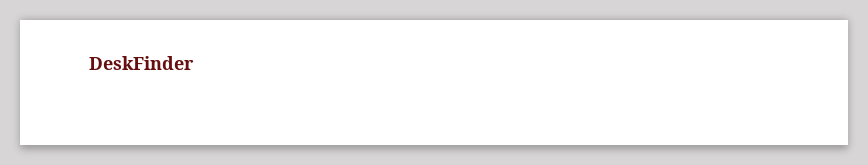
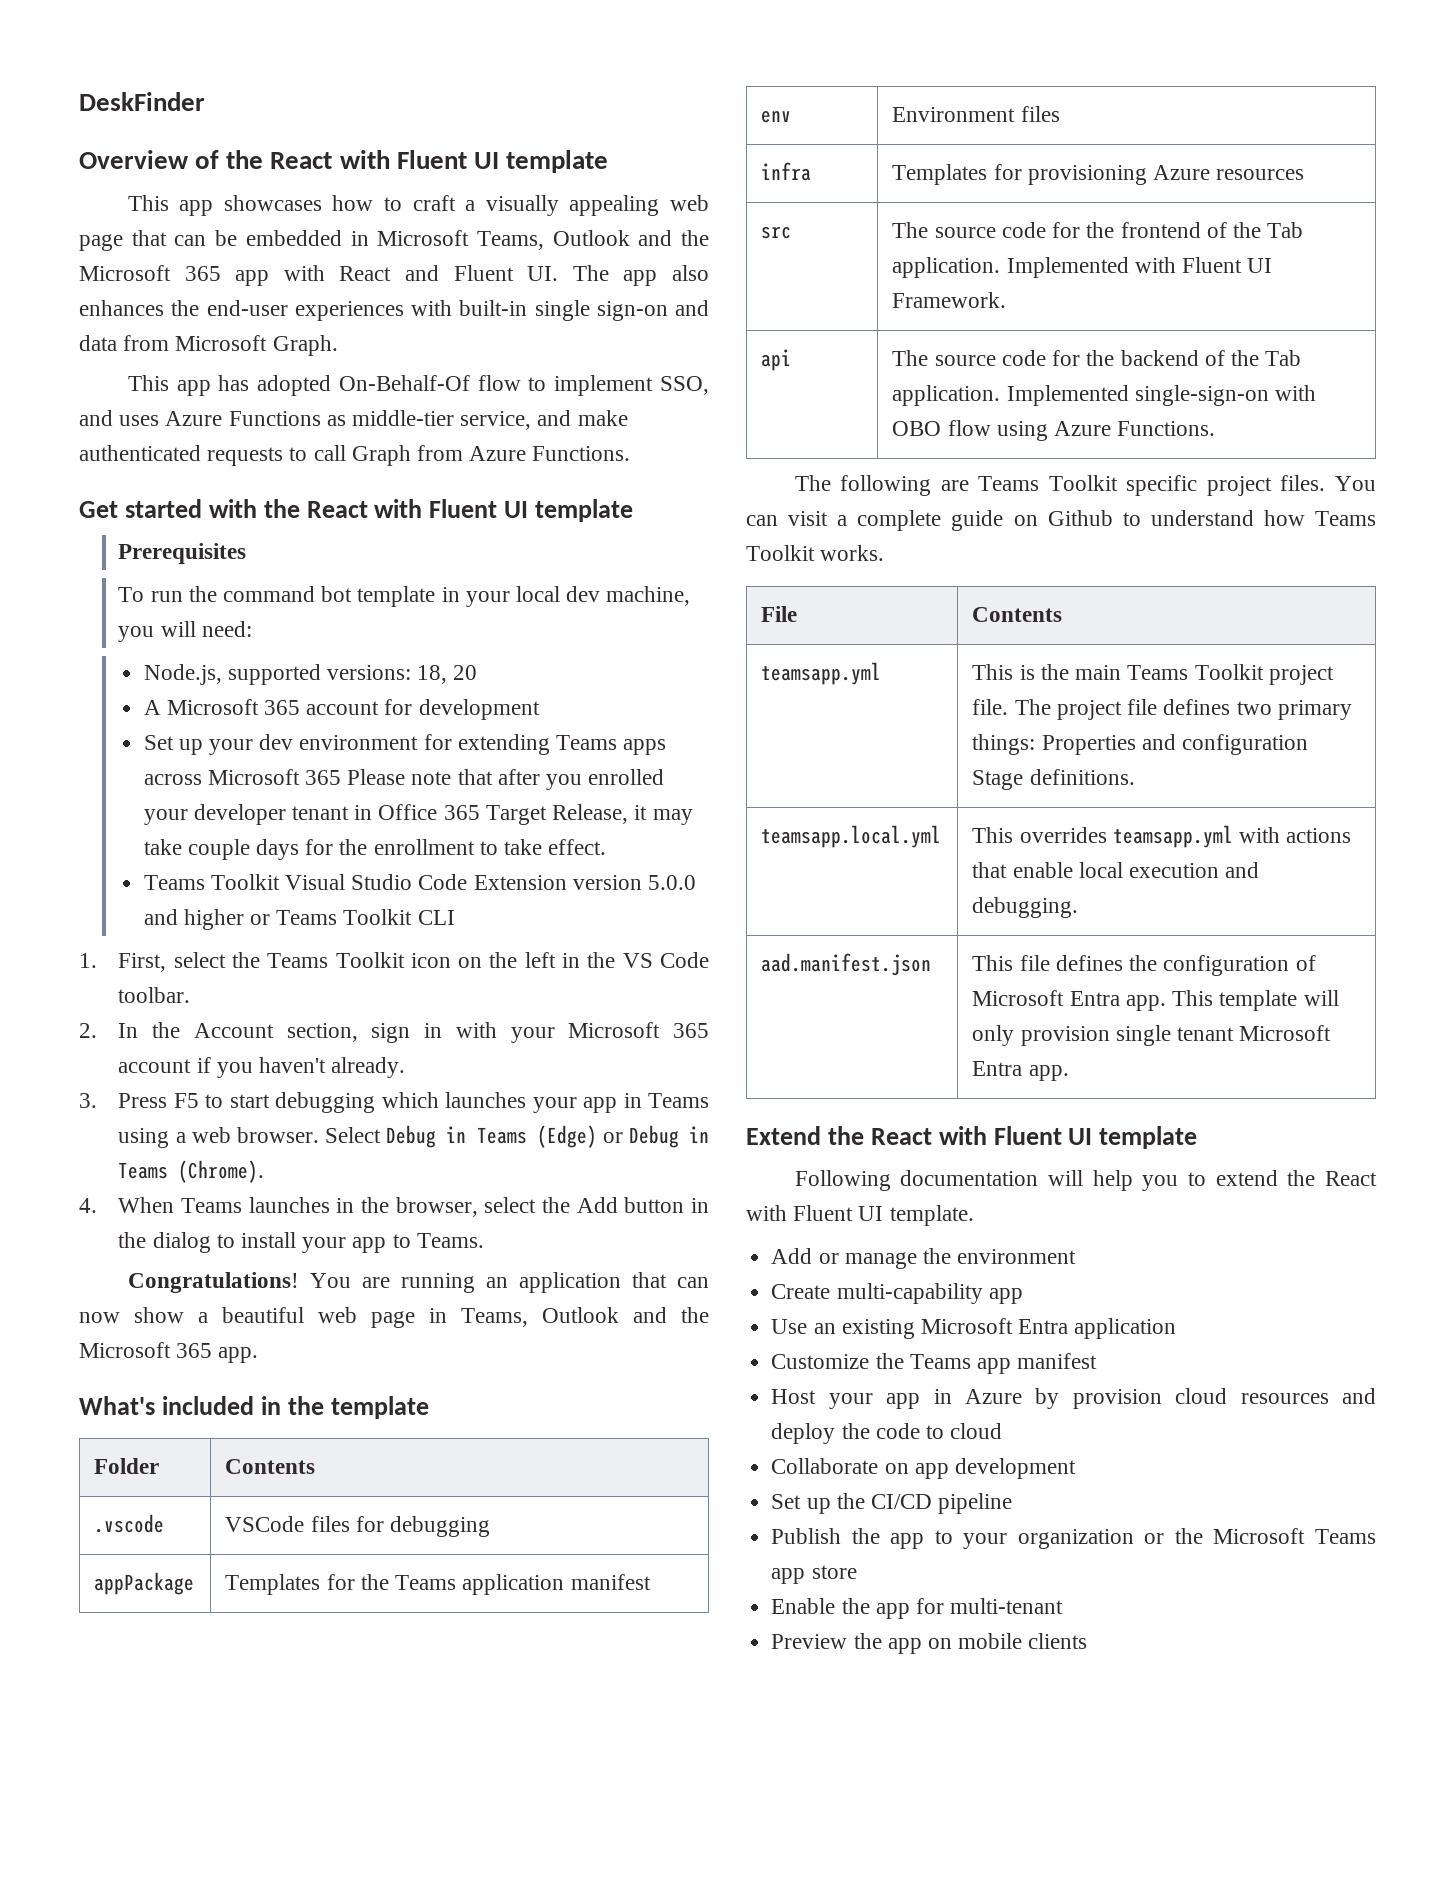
+ Overview of the React with Fluent UI template
+ This app showcases how to craft a visually appealing web page that can be embedded in Microsoft Teams, Outlook and the Microsoft 365 app with React and Fluent UI. The app also enhances the end-user experiences with built-in single sign-on and data from Microsoft Graph.
+ This app has adopted On-Behalf-Of flow to implement SSO, and uses Azure Functions as middle-tier service, and make authenticated requests to call Graph from Azure Functions.
+ Get started with the React with Fluent UI template
+ Prerequisites
+ To run the command bot template in your local dev machine, you will need:
+ Node.js, supported versions: 18, 20
+ A Microsoft 365 account for development
+ Set up your dev environment for extending Teams apps across Microsoft 365 Please note that after you enrolled your developer tenant in Office 365 Target Release, it may take couple days for the enrollment to take effect.
+ Teams Toolkit Visual Studio Code Extension version 5.0.0 and higher or Teams Toolkit CLI
+ 1. First, select the Teams Toolkit icon on the left in the VS Code toolbar.
+ 2. In the Account section, sign in with your Microsoft 365 account if you haven't already.
+ 3. Press F5 to start debugging which launches your app in Teams using a web browser. Select Debug in Teams (Edge) or Debug in Teams (Chrome).
+ 4. When Teams launches in the browser, select the Add button in the dialog to install your app to Teams.
+ Congratulations! You are running an application that can now show a beautiful web page in Teams, Outlook and the Microsoft 365 app.
+ What's included in the template
+ Folder | Contents
+ .vscode | VSCode files for debugging
+ appPackage | Templates for the Teams application manifest
+ env | Environment files
+ infra | Templates for provisioning Azure resources
+ src | The source code for the frontend of the Tab application. Implemented with Fluent UI Framework.
+ api | The source code for the backend of the Tab application. Implemented single-sign-on with OBO flow using Azure Functions.
+ The following are Teams Toolkit specific project files. You can visit a complete guide on Github to understand how Teams Toolkit works.
+ File | Contents
+ teamsapp.yml | This is the main Teams Toolkit project file. The project file defines two primary things: Properties and configuration Stage definitions.
+ teamsapp.local.yml | This overrides teamsapp.yml with actions that enable local execution and debugging.
+ aad.manifest.json | This file defines the configuration of Microsoft Entra app. This template will only provision single tenant Microsoft Entra app.
+ Extend the React with Fluent UI template
+ Following documentation will help you to extend the React with Fluent UI template.
+ Add or manage the environment
+ Create multi-capability app
+ Use an existing Microsoft Entra application
+ Customize the Teams app manifest
+ Host your app in Azure by provision cloud resources and deploy the code to cloud
+ Collaborate on app development
+ Set up the CI/CD pipeline
+ Publish the app to your organization or the Microsoft Teams app store
+ Enable the app for multi-tenant
+ Preview the app on mobile clients

